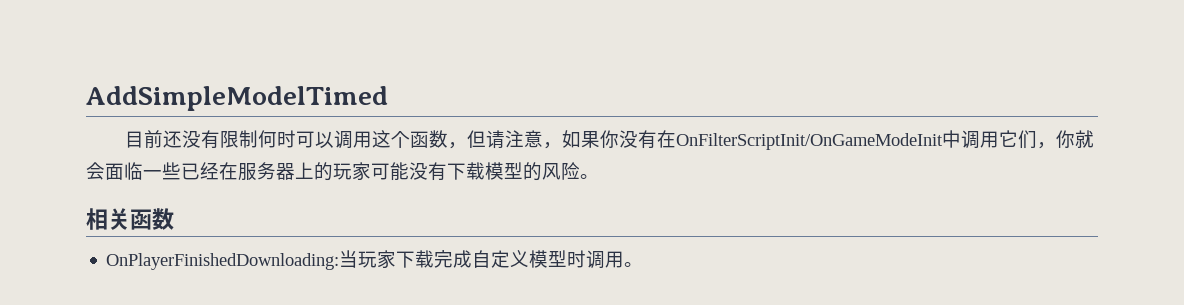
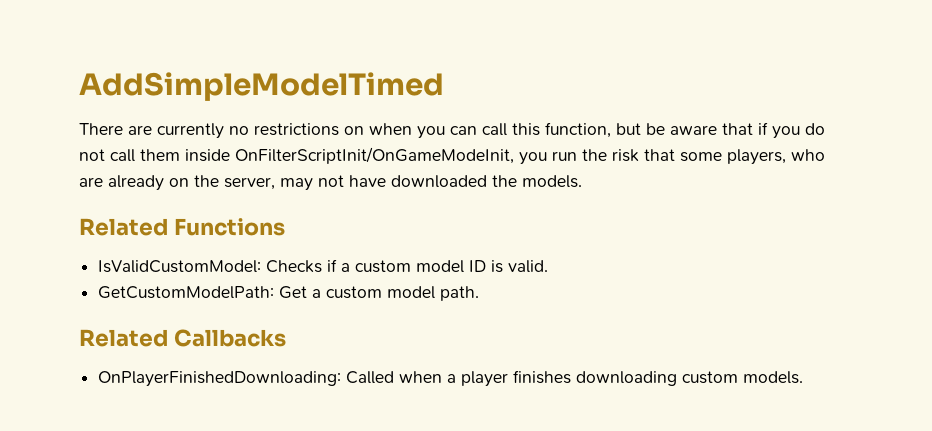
- 目前还没有限制何时可以调用这个函数，但请注意，如果你没有在OnFilterScriptInit/OnGameModeInit中调用它们，你就会面临一些已经在服务器上的玩家可能没有下载模型的风险。
- 相关函数
- OnPlayerFinishedDownloading:当玩家下载完成自定义模型时调用。
+ There are currently no restrictions on when you can call this function, but be aware that if you do not call them inside OnFilterScriptInit/OnGameModeInit, you run the risk that some players, who are already on the server, may not have downloaded the models.
+ Related Functions
+ IsValidCustomModel: Checks if a custom model ID is valid.
+ GetCustomModelPath: Get a custom model path.
+ Related Callbacks
+ OnPlayerFinishedDownloading: Called when a player finishes downloading custom models.

